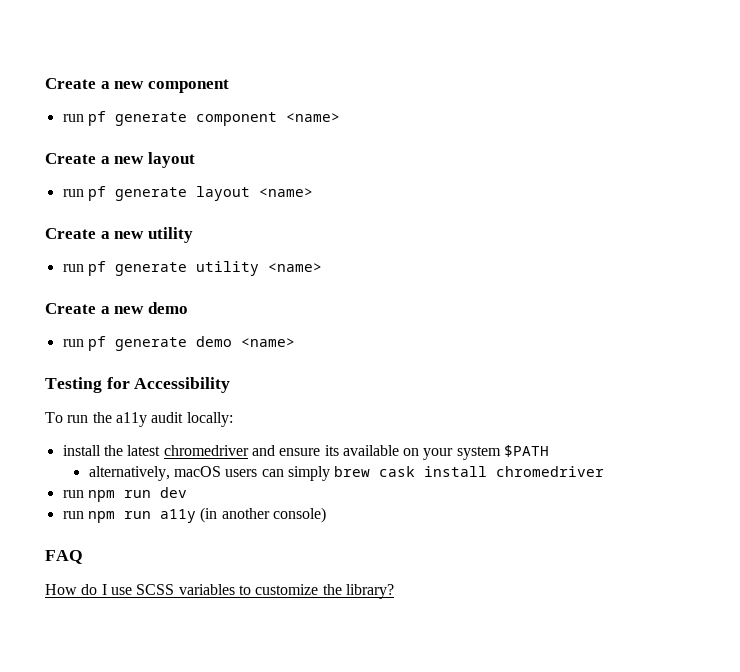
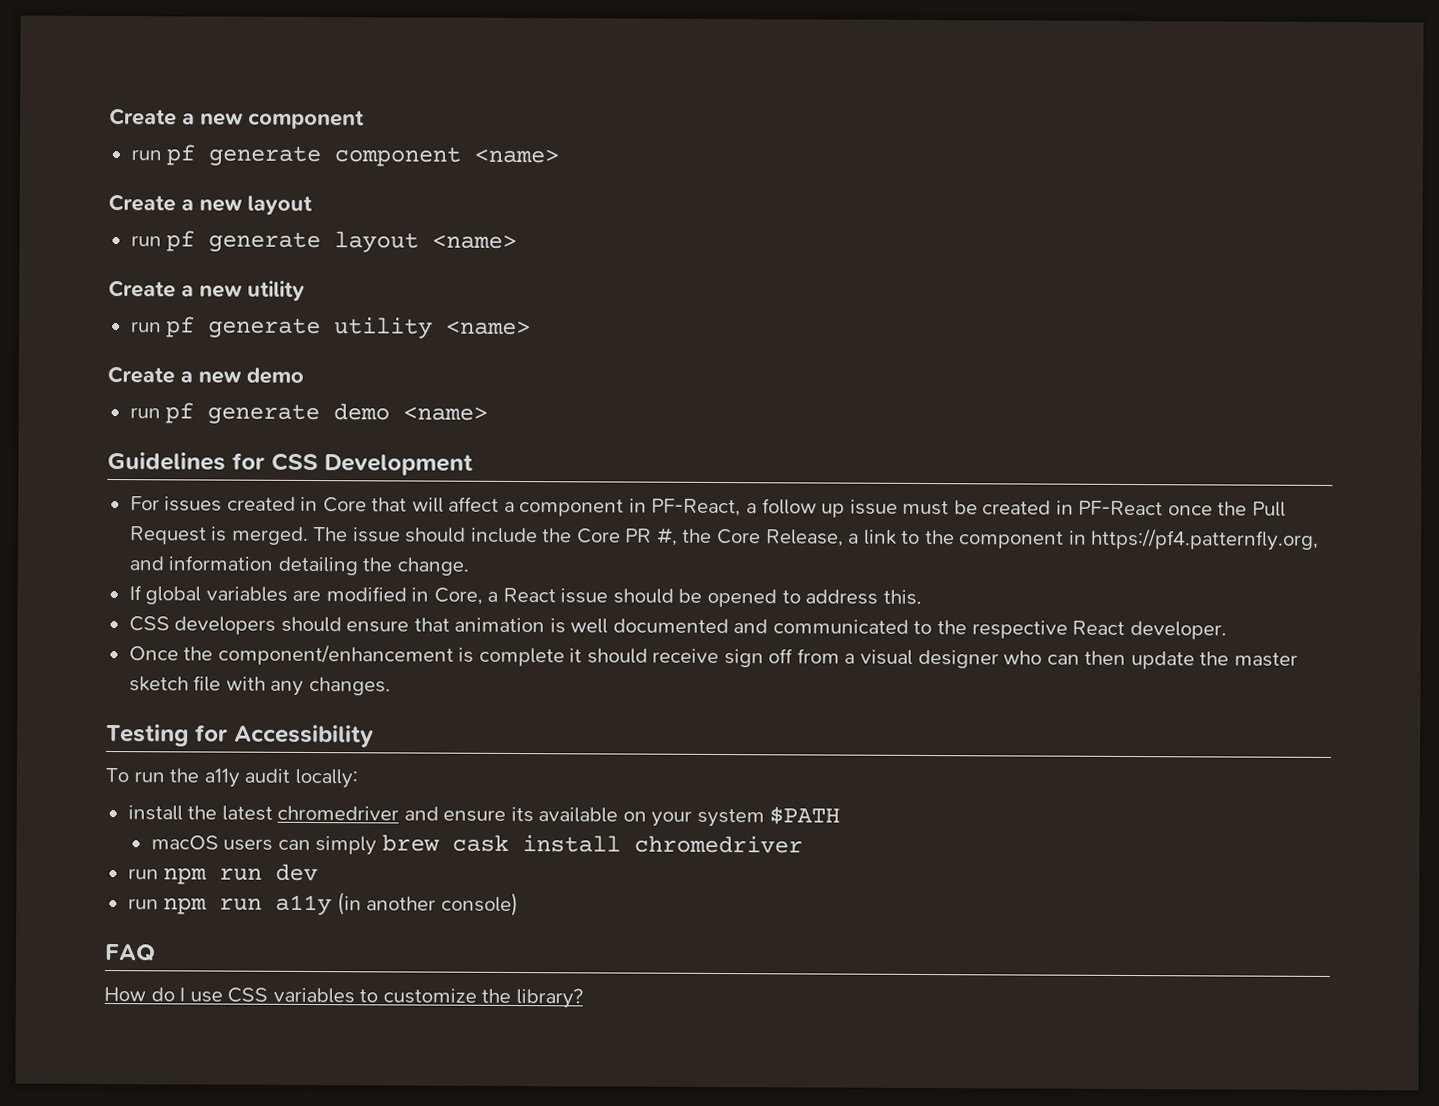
+ Guidelines for CSS Development
+ For issues created in Core that will affect a component in PF-React, a follow up issue must be created in PF-React once the Pull Request is merged. The issue should include the Core PR #, the Core Release, a link to the component in https://pf4.patternfly.org, and information detailing the change.
+ If global variables are modified in Core, a React issue should be opened to address this.
+ CSS developers should ensure that animation is well documented and communicated to the respective React developer.
+ Once the component/enhancement is complete it should receive sign off from a visual designer who can then update the master sketch file with any changes.
- alternatively, macOS users can simply brew cask install chromedriver
+ macOS users can simply brew cask install chromedriver
- How do I use SCSS variables to customize the library?
+ How do I use CSS variables to customize the library?

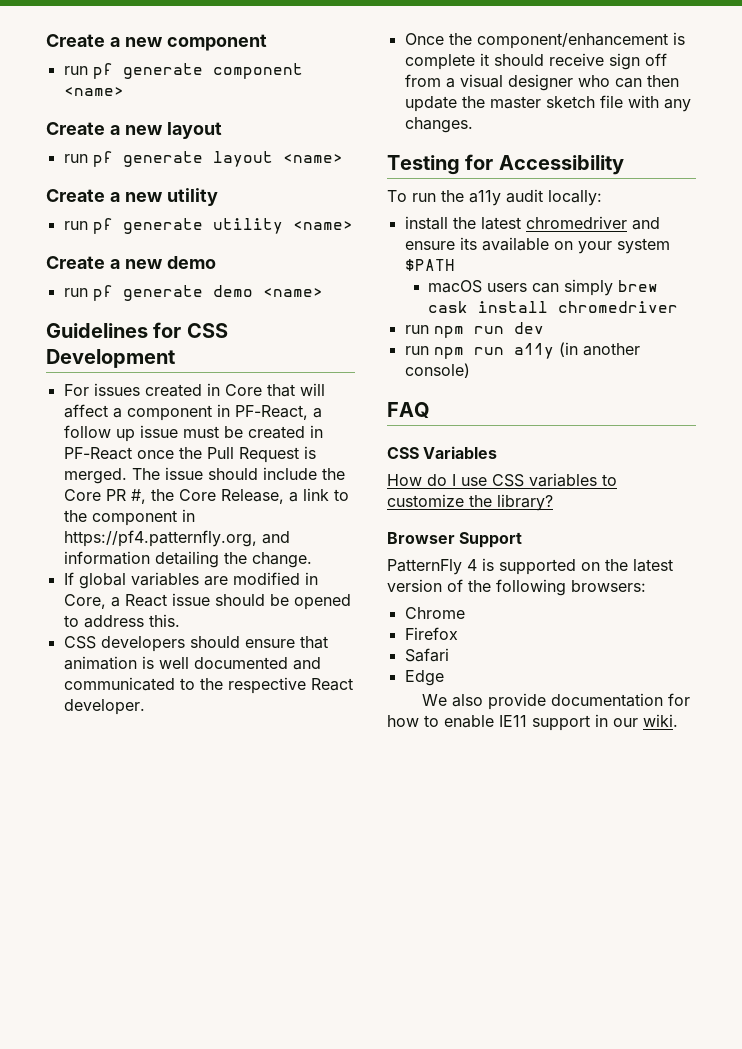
+ CSS Variables
+ Browser Support
+ PatternFly 4 is supported on the latest version of the following browsers:
+ Chrome
+ Firefox
+ Safari
+ Edge
+ We also provide documentation for how to enable IE11 support in our wiki.

